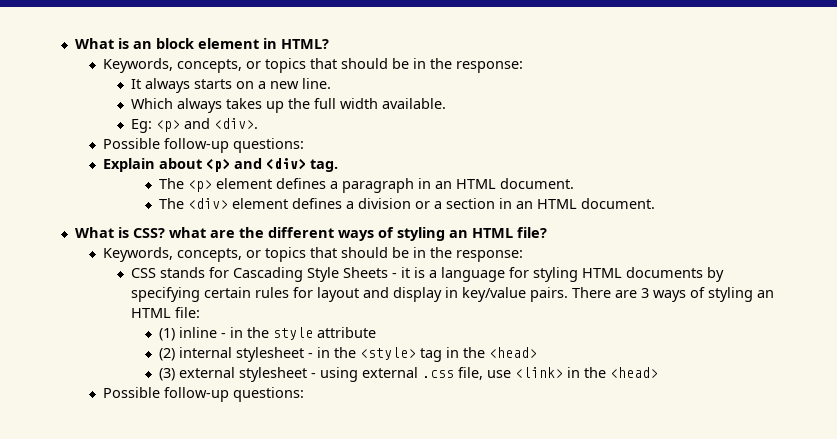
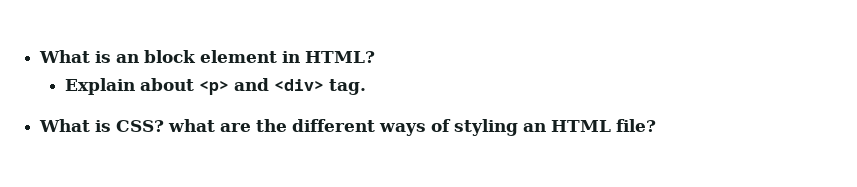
  What is an block element in HTML?
- Keywords, concepts, or topics that should be in the response:
- It always starts on a new line.
- Which always takes up the full width available.
- Eg: <p> and <div>.
- Possible follow-up questions:
- The <p> element defines a paragraph in an HTML document.
- The <div> element defines a division or a section in an HTML document.
  What is CSS? what are the different ways of styling an HTML file?
- Keywords, concepts, or topics that should be in the response:
- CSS stands for Cascading Style Sheets - it is a language for styling HTML documents by specifying certain rules for layout and display in key/value pairs. There are 3 ways of styling an HTML file:
- (1) inline - in the style attribute
- (2) internal stylesheet - in the <style> tag in the <head>
- (3) external stylesheet - using external .css file, use <link> in the <head>
- Possible follow-up questions:

